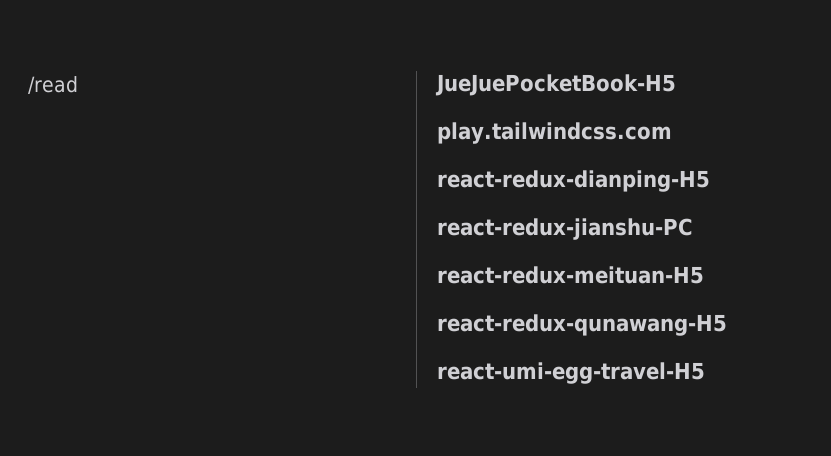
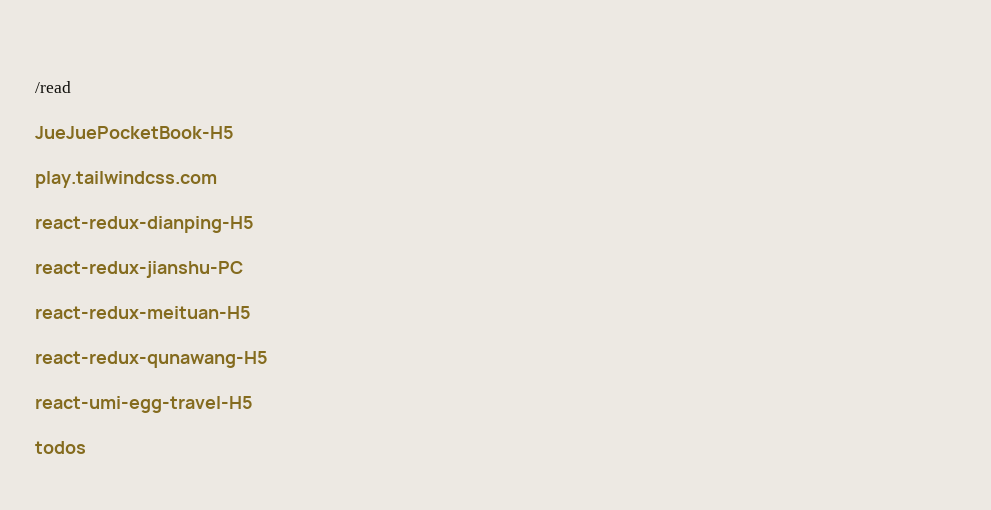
+ todos

